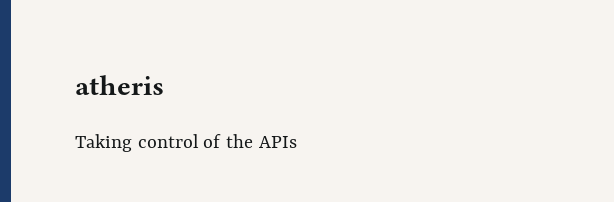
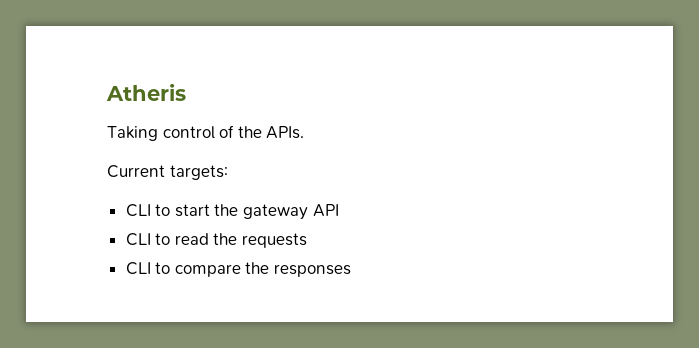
- atheris
+ Atheris
- Taking control of the APIs
+ Taking control of the APIs.
+ Current targets:
+ CLI to start the gateway API
+ CLI to read the requests
+ CLI to compare the responses

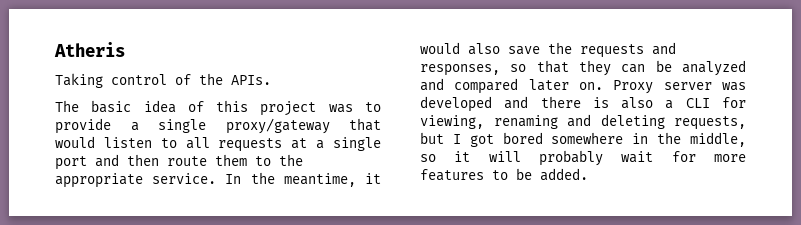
- Current targets:
- CLI to start the gateway API
- CLI to read the requests
- CLI to compare the responses
+ The basic idea of this project was to provide a single proxy/gateway that would listen to all requests at a single port and then route them to the appropriate service. In the meantime, it would also save the requests and responses, so that they can be analyzed and compared later on. Proxy server was developed and there is also a CLI for viewing, renaming and deleting requests, but I got bored somewhere in the middle, so it will probably wait for more features to be added.

